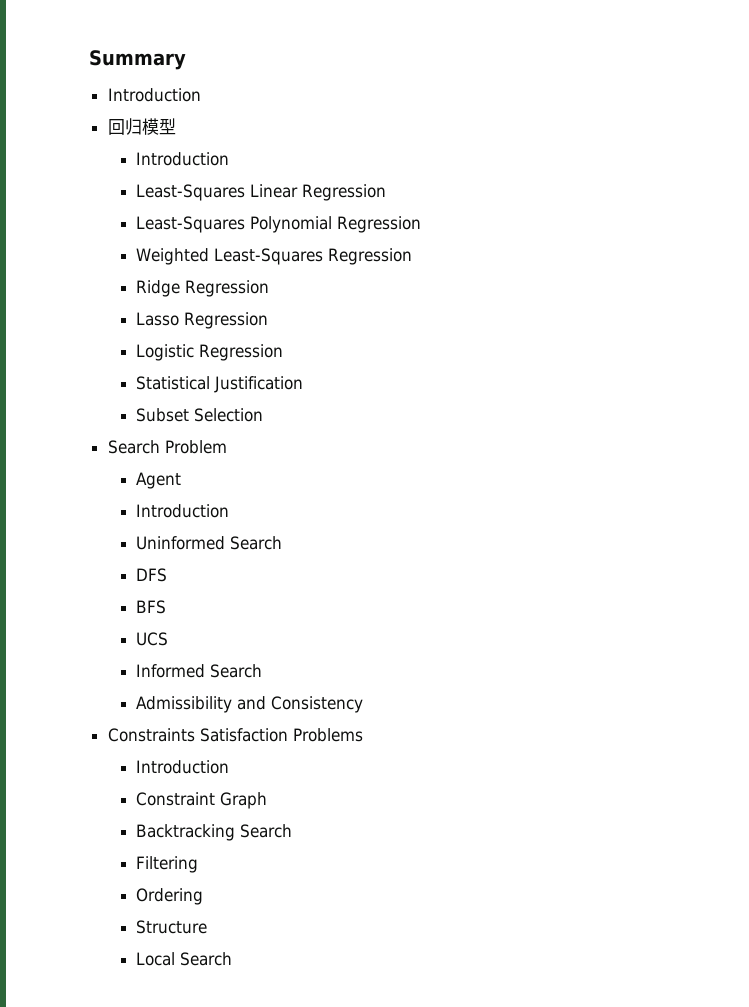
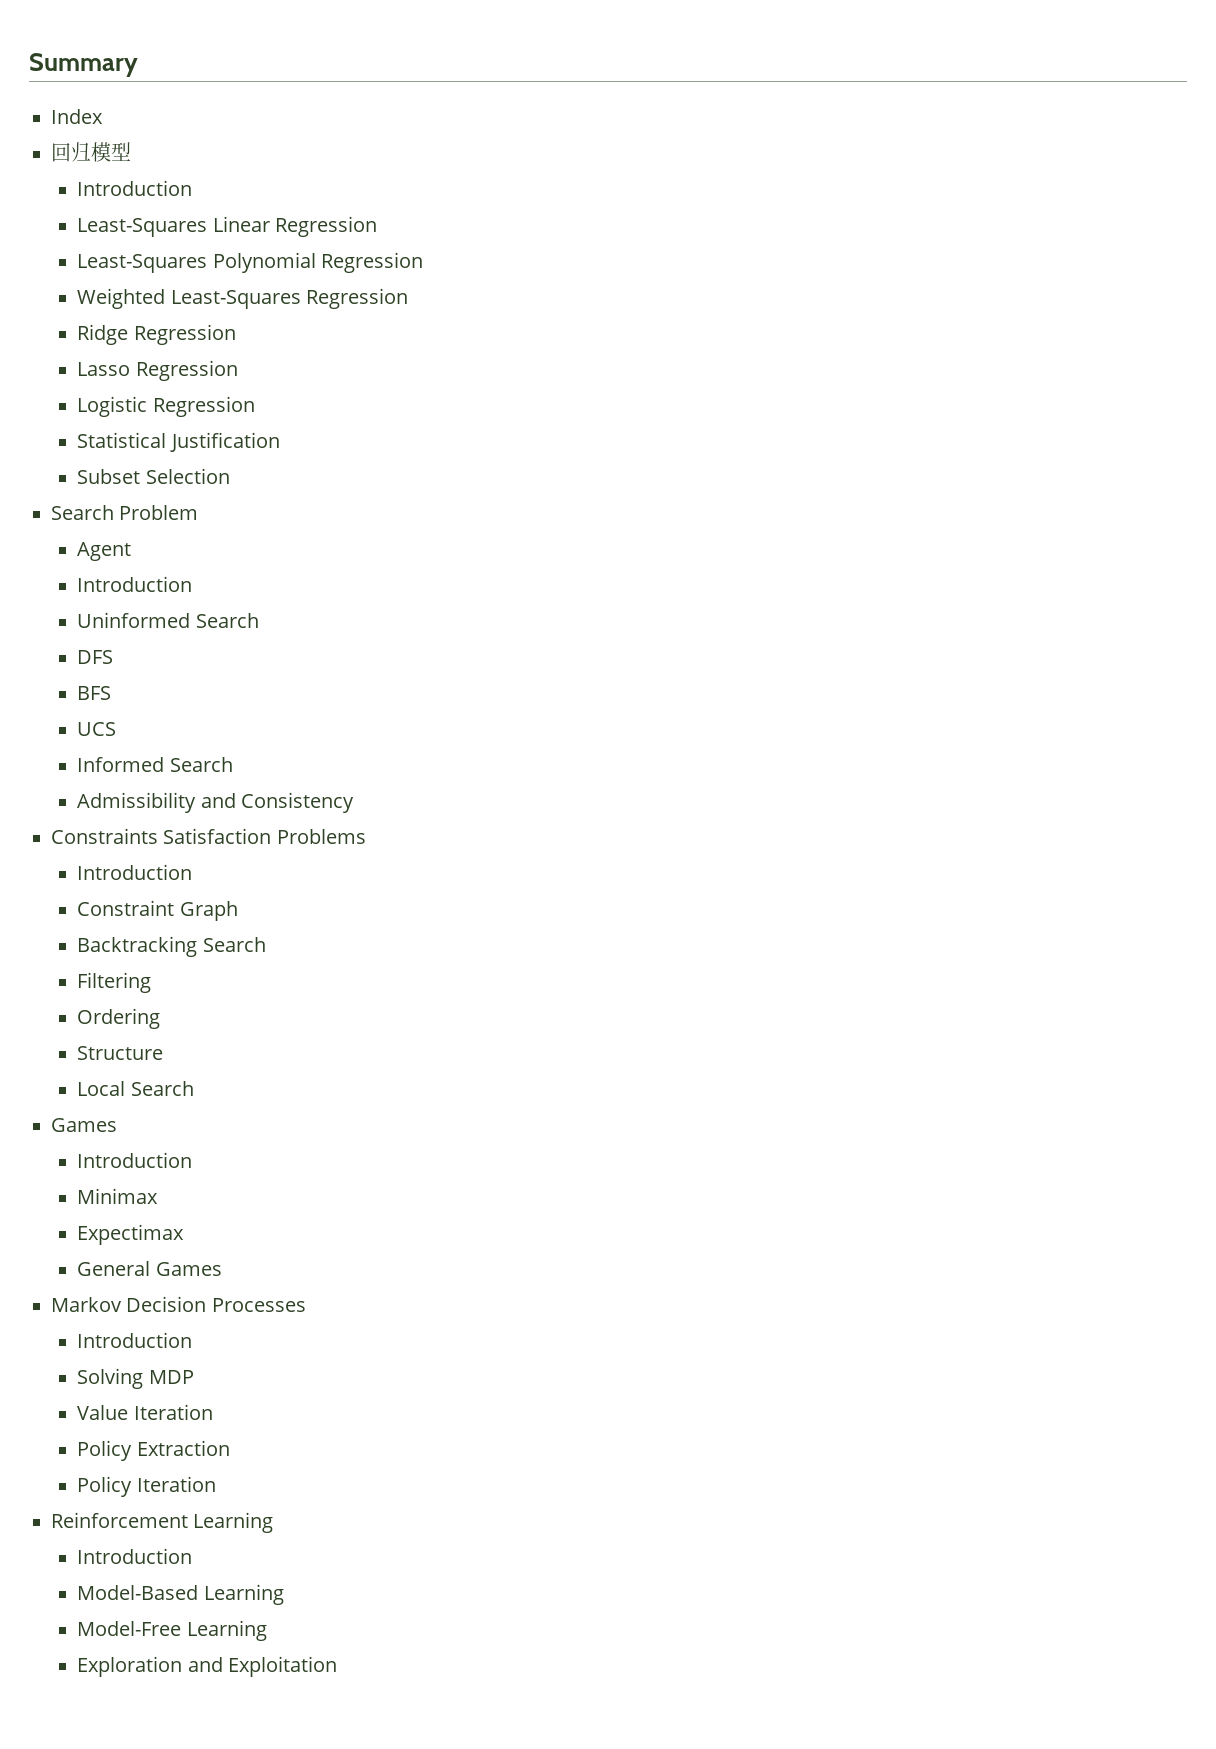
  Summary
- Introduction
+ Index
  Local Search
+ Games
+ Introduction
+ Minimax
+ Expectimax
+ General Games
+ Markov Decision Processes
+ Introduction
+ Solving MDP
+ Value Iteration
+ Policy Extraction
+ Policy Iteration
+ Reinforcement Learning
+ Introduction
+ Model-Based Learning
+ Model-Free Learning
+ Exploration and Exploitation

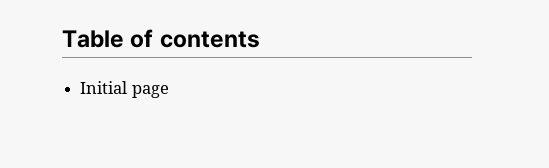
- Summary
- Index
- 回归模型
- Introduction
- Least-Squares Linear Regression
- Least-Squares Polynomial Regression
- Weighted Least-Squares Regression
- Ridge Regression
- Lasso Regression
- Logistic Regression
- Statistical Justification
- Subset Selection
- Search Problem
- Agent
- Introduction
- Uninformed Search
- DFS
- BFS
- UCS
- Informed Search
- Admissibility and Consistency
- Constraints Satisfaction Problems
- Introduction
- Constraint Graph
- Backtracking Search
- Filtering
- Ordering
- Structure
- Local Search
- Games
- Introduction
- Minimax
- Expectimax
- General Games
- Markov Decision Processes
- Introduction
- Solving MDP
- Value Iteration
- Policy Extraction
- Policy Iteration
- Reinforcement Learning
- Introduction
- Model-Based Learning
- Model-Free Learning
- Exploration and Exploitation
+ Table of contents
+ Initial page

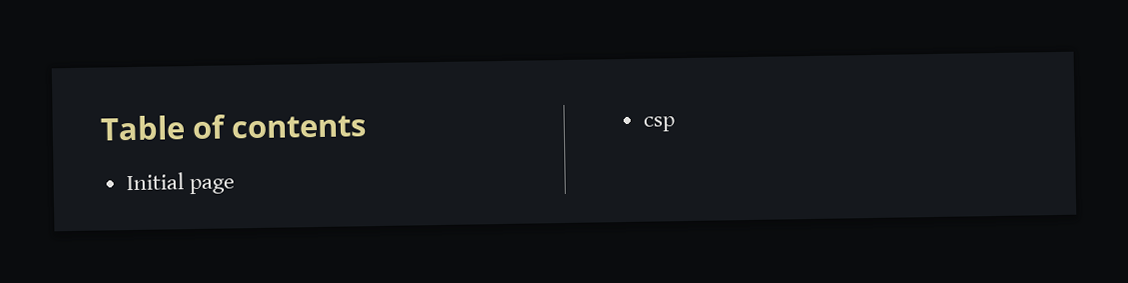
+ csp

